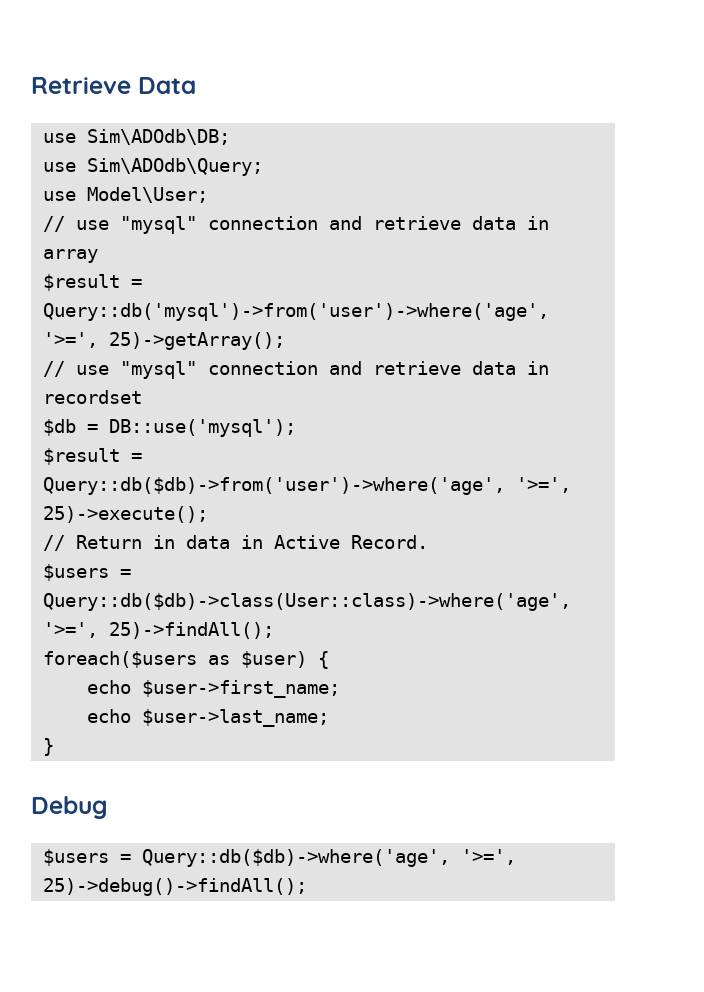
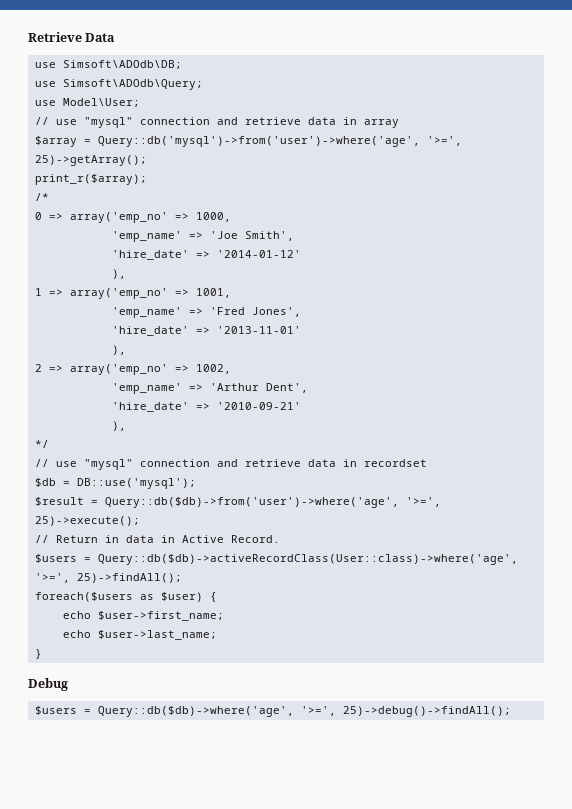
- use Sim\ADOdb\DB;
- use Sim\ADOdb\Query;
+ use Simsoft\ADOdb\DB;
+ use Simsoft\ADOdb\Query;
- $result = Query::db('mysql')->from('user')->where('age', '>=', 25)->getArray();
+ $array = Query::db('mysql')->from('user')->where('age', '>=', 25)->getArray();
+ print_r($array);
+ /*
+ 0 => array('emp_no' => 1000,
+ 'emp_name' => 'Joe Smith',
+ 'hire_date' => '2014-01-12'
+ ),
+ 1 => array('emp_no' => 1001,
+ 'emp_name' => 'Fred Jones',
+ 'hire_date' => '2013-11-01'
+ ),
+ 2 => array('emp_no' => 1002,
+ 'emp_name' => 'Arthur Dent',
+ 'hire_date' => '2010-09-21'
+ ),
+ */
- $users = Query::db($db)->class(User::class)->where('age', '>=', 25)->findAll();
+ $users = Query::db($db)->activeRecordClass(User::class)->where('age', '>=', 25)->findAll();

